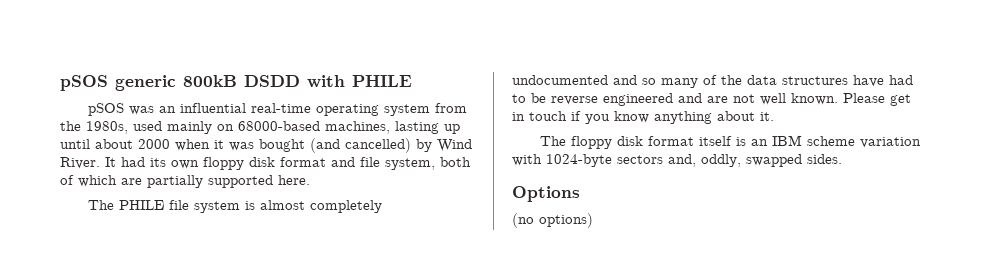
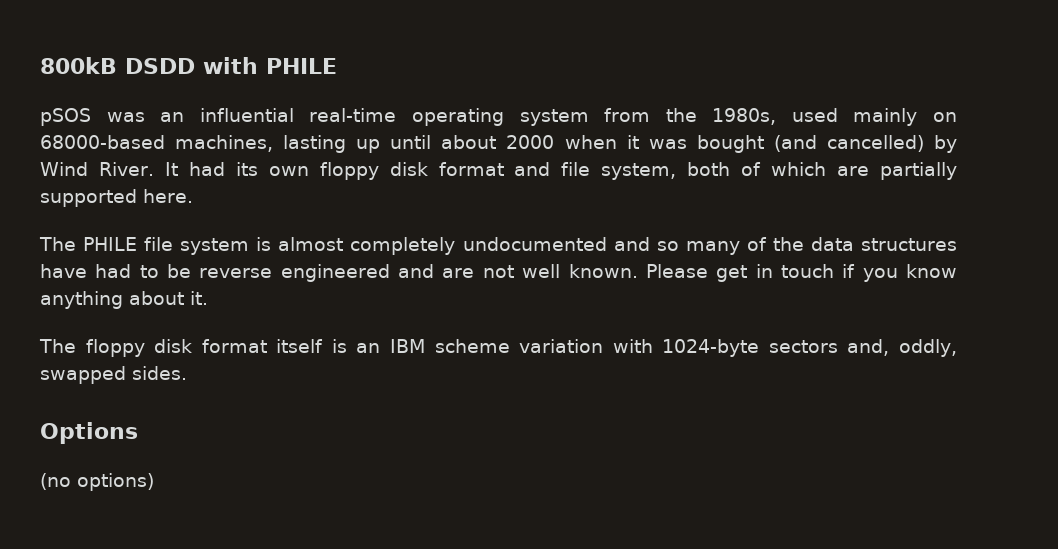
- pSOS generic 800kB DSDD with PHILE
+ 800kB DSDD with PHILE

